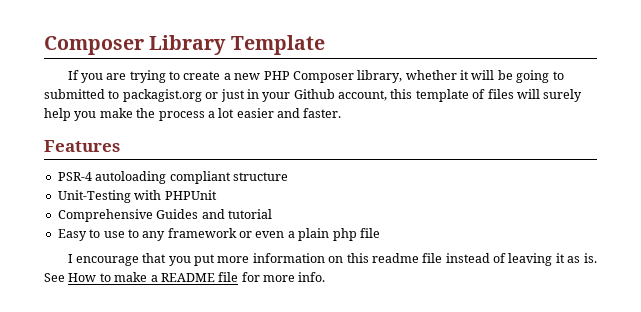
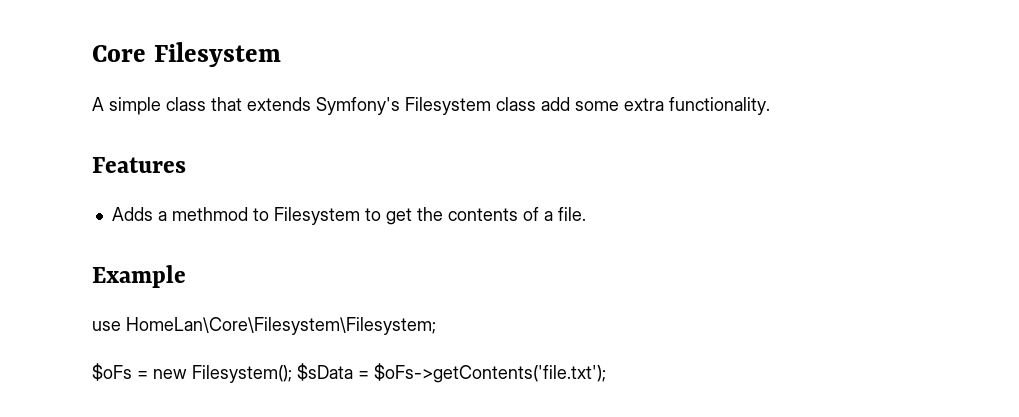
- Composer Library Template
- If you are trying to create a new PHP Composer library, whether it will be going to submitted to packagist.org or just in your Github account, this template of files will surely help you make the process a lot easier and faster.
+ Core Filesystem
+ A simple class that extends Symfony's Filesystem class add some extra functionality.
  Features
- PSR-4 autoloading compliant structure
- Unit-Testing with PHPUnit
- Comprehensive Guides and tutorial
- Easy to use to any framework or even a plain php file
- I encourage that you put more information on this readme file instead of leaving it as is. See How to make a README file for more info.
+ Adds a methmod to Filesystem to get the contents of a file.
+ Example
+ use HomeLan\Core\Filesystem\Filesystem;
+ $oFs = new Filesystem(); $sData = $oFs->getContents('file.txt');

